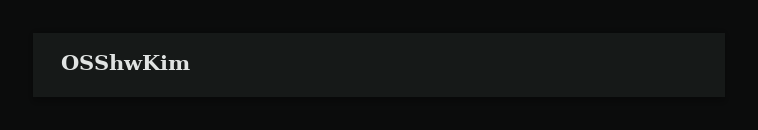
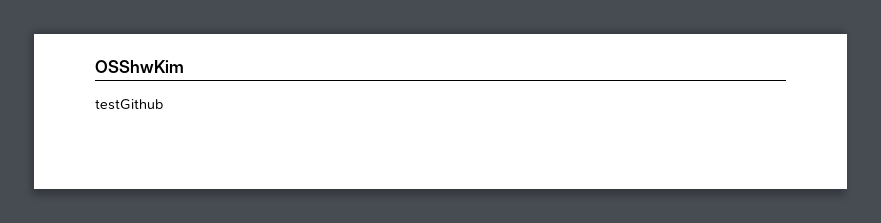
+ testGithub

